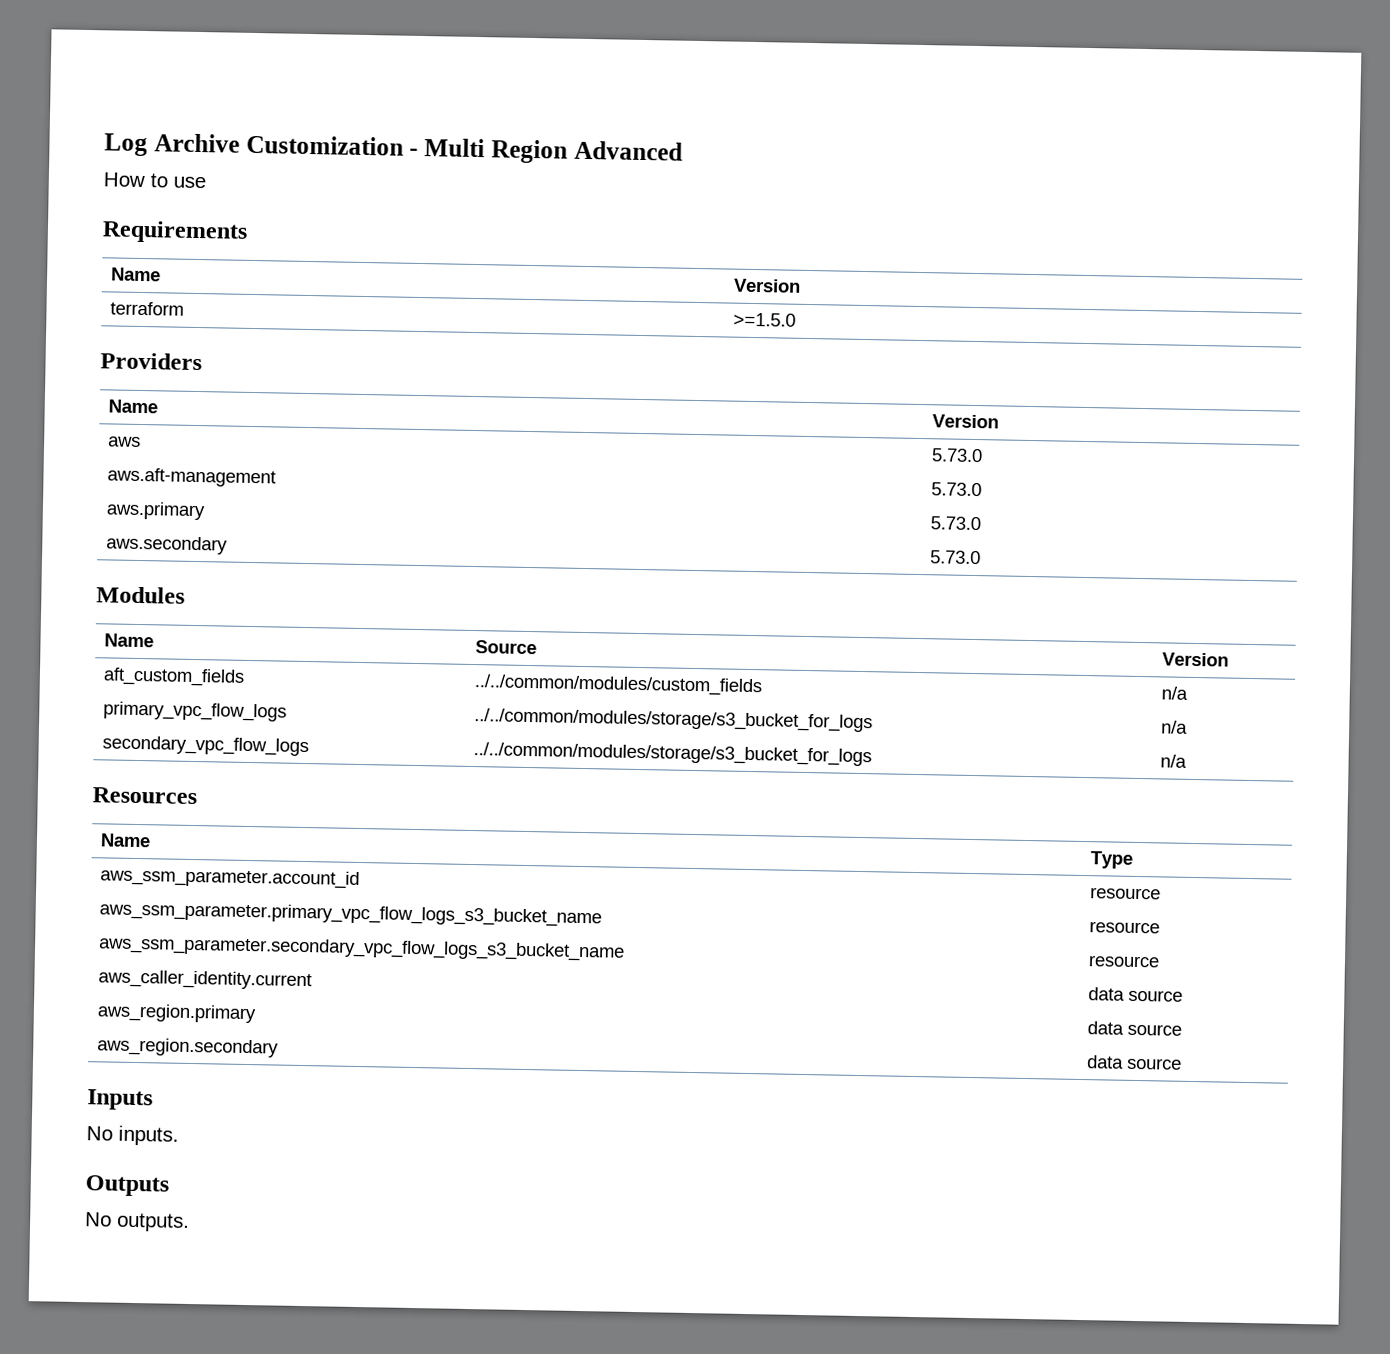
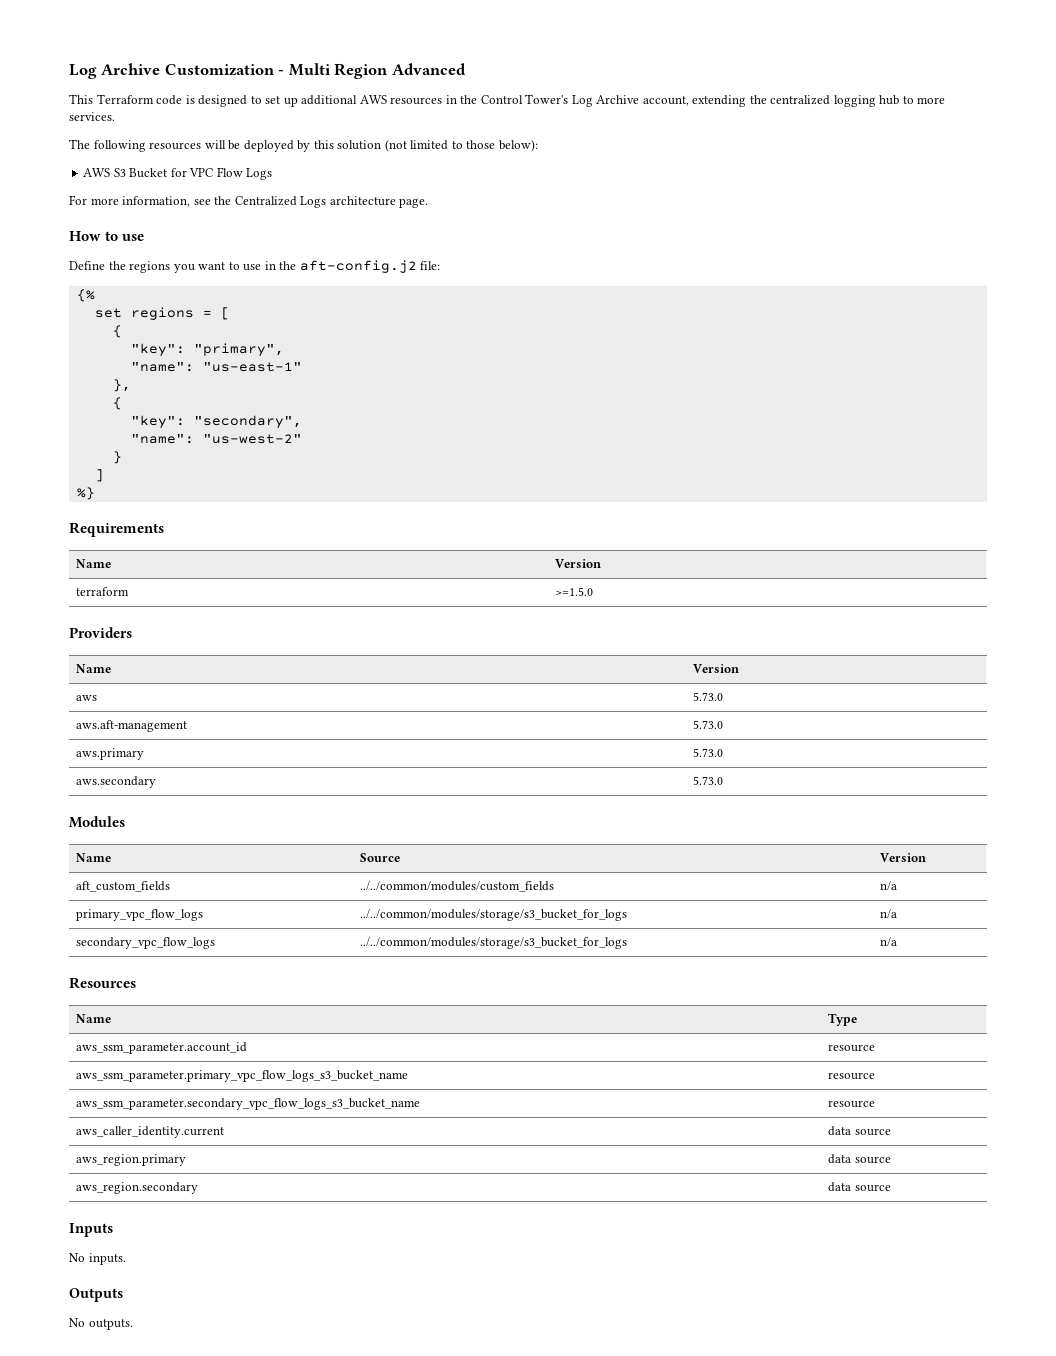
+ This Terraform code is designed to set up additional AWS resources in the Control Tower's Log Archive account, extending the centralized logging hub to more services.
+ The following resources will be deployed by this solution (not limited to those below):
+ AWS S3 Bucket for VPC Flow Logs
+ For more information, see the Centralized Logs architecture page.
  How to use
+ Define the regions you want to use in the aft-config.j2 file:
+ {%
+ set regions = [
+ {
+ "key": "primary",
+ "name": "us-east-1"
+ },
+ {
+ "key": "secondary",
+ "name": "us-west-2"
+ }
+ ]
+ %}

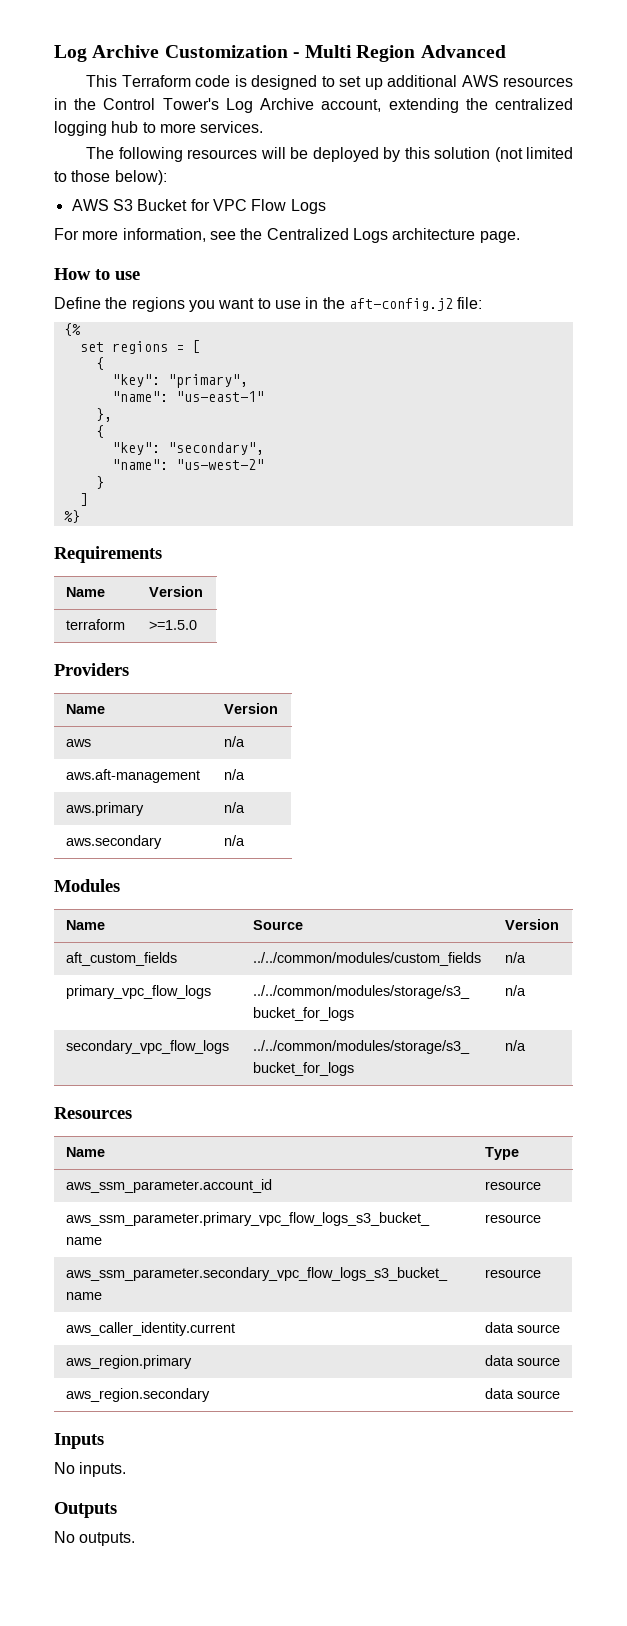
- aws | 5.73.0
+ aws | n/a
- aws.aft-management | 5.73.0
+ aws.aft-management | n/a
- aws.primary | 5.73.0
+ aws.primary | n/a
- aws.secondary | 5.73.0
+ aws.secondary | n/a

